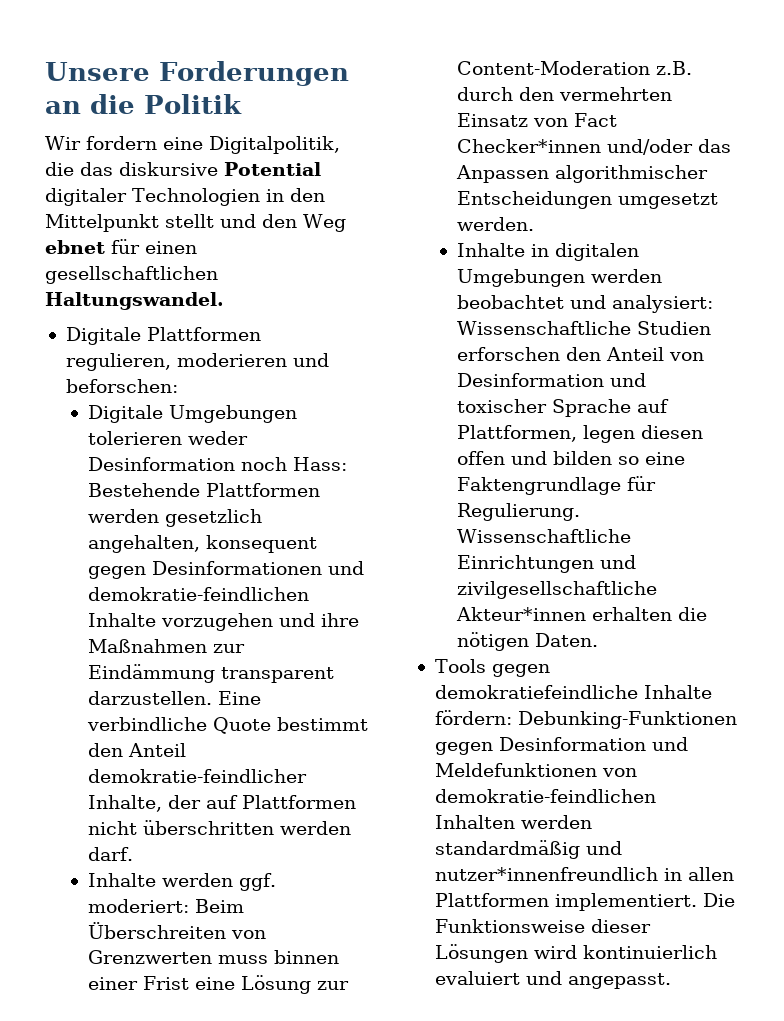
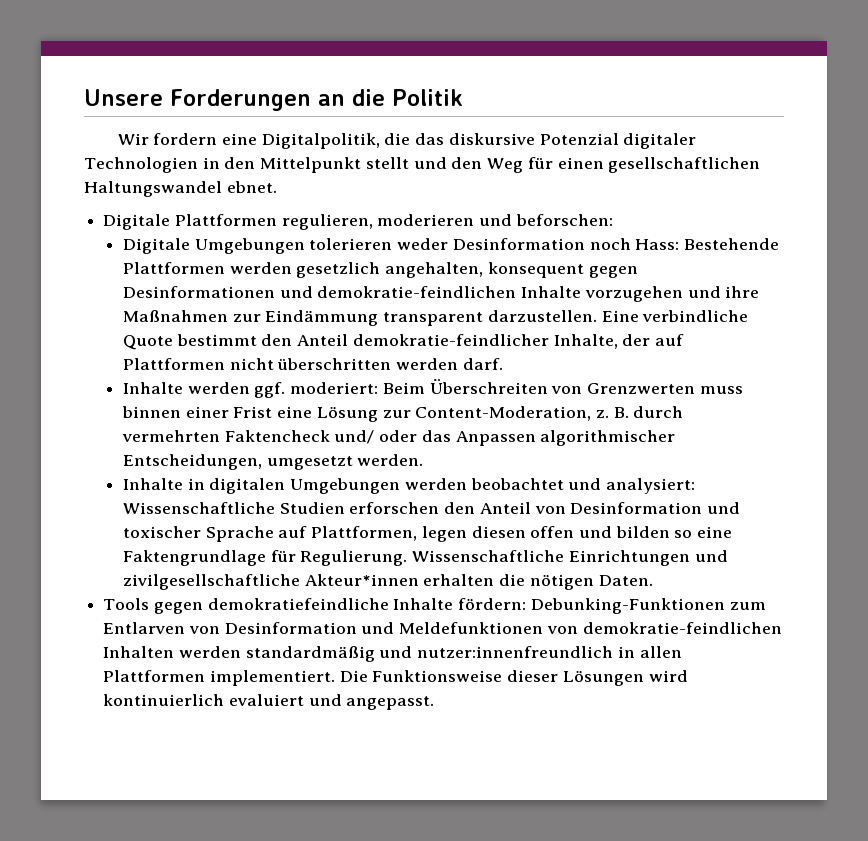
- Wir fordern eine Digitalpolitik, die das diskursive Potential digitaler Technologien in den Mittelpunkt stellt und den Weg ebnet für einen gesellschaftlichen Haltungswandel.
+ Wir fordern eine Digitalpolitik, die das diskursive Potenzial digitaler Technologien in den Mittelpunkt stellt und den Weg für einen gesellschaftlichen Haltungswandel ebnet.
- Inhalte werden ggf. moderiert: Beim Überschreiten von Grenzwerten muss binnen einer Frist eine Lösung zur Content-Moderation z.B. durch den vermehrten Einsatz von Fact Checker*innen und/oder das Anpassen algorithmischer Entscheidungen umgesetzt werden.
+ Inhalte werden ggf. moderiert: Beim Überschreiten von Grenzwerten muss binnen einer Frist eine Lösung zur Content-Moderation, z. B. durch vermehrten Faktencheck und/ oder das Anpassen algorithmischer Entscheidungen, umgesetzt werden.
- Tools gegen demokratiefeindliche Inhalte fördern: Debunking-Funktionen gegen Desinformation und Meldefunktionen von demokratie-feindlichen Inhalten werden standardmäßig und nutzer*innenfreundlich in allen Plattformen implementiert.
+ Tools gegen demokratiefeindliche Inhalte fördern: Debunking-Funktionen zum Entlarven von Desinformation und Meldefunktionen von demokratie-feindlichen Inhalten werden standardmäßig und nutzer:innenfreundlich in allen Plattformen implementiert.

